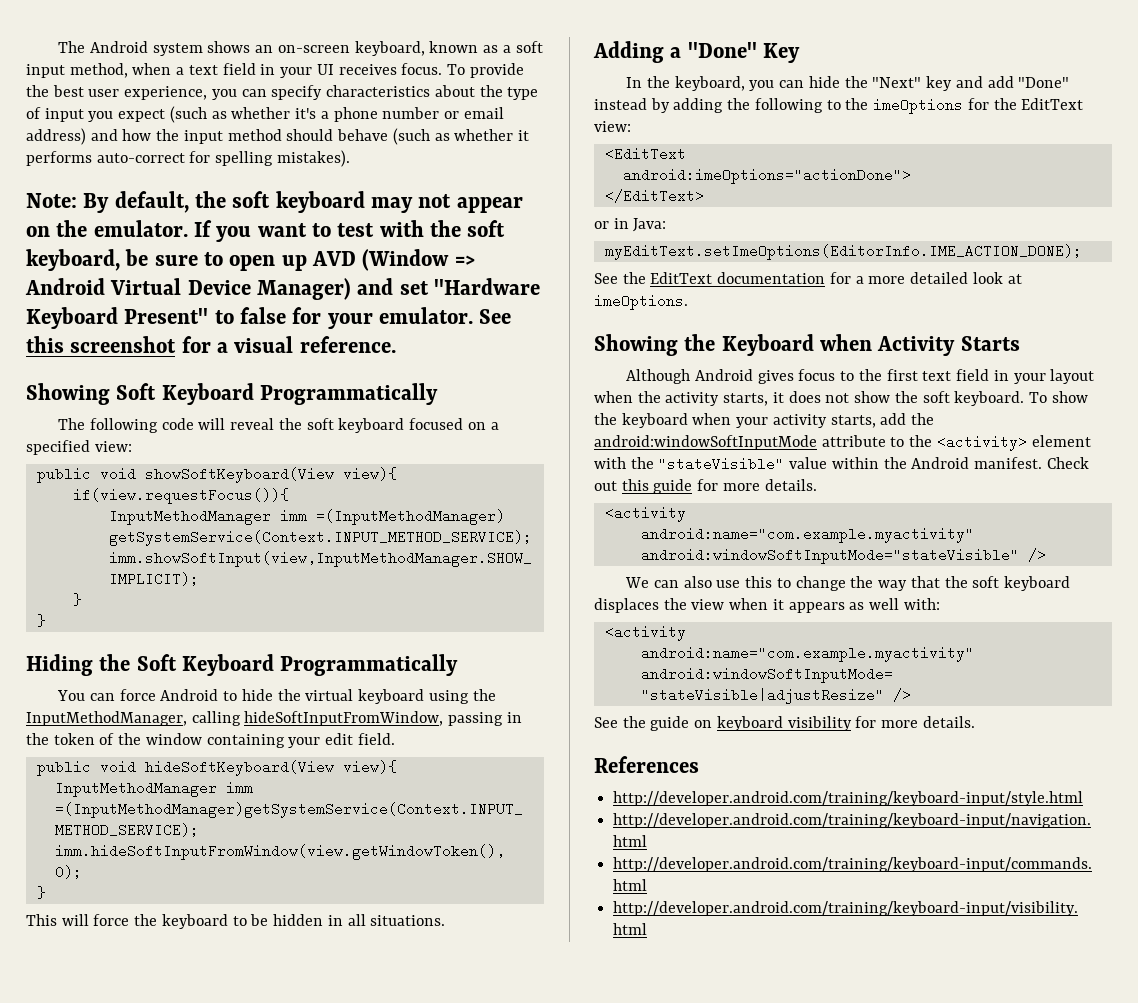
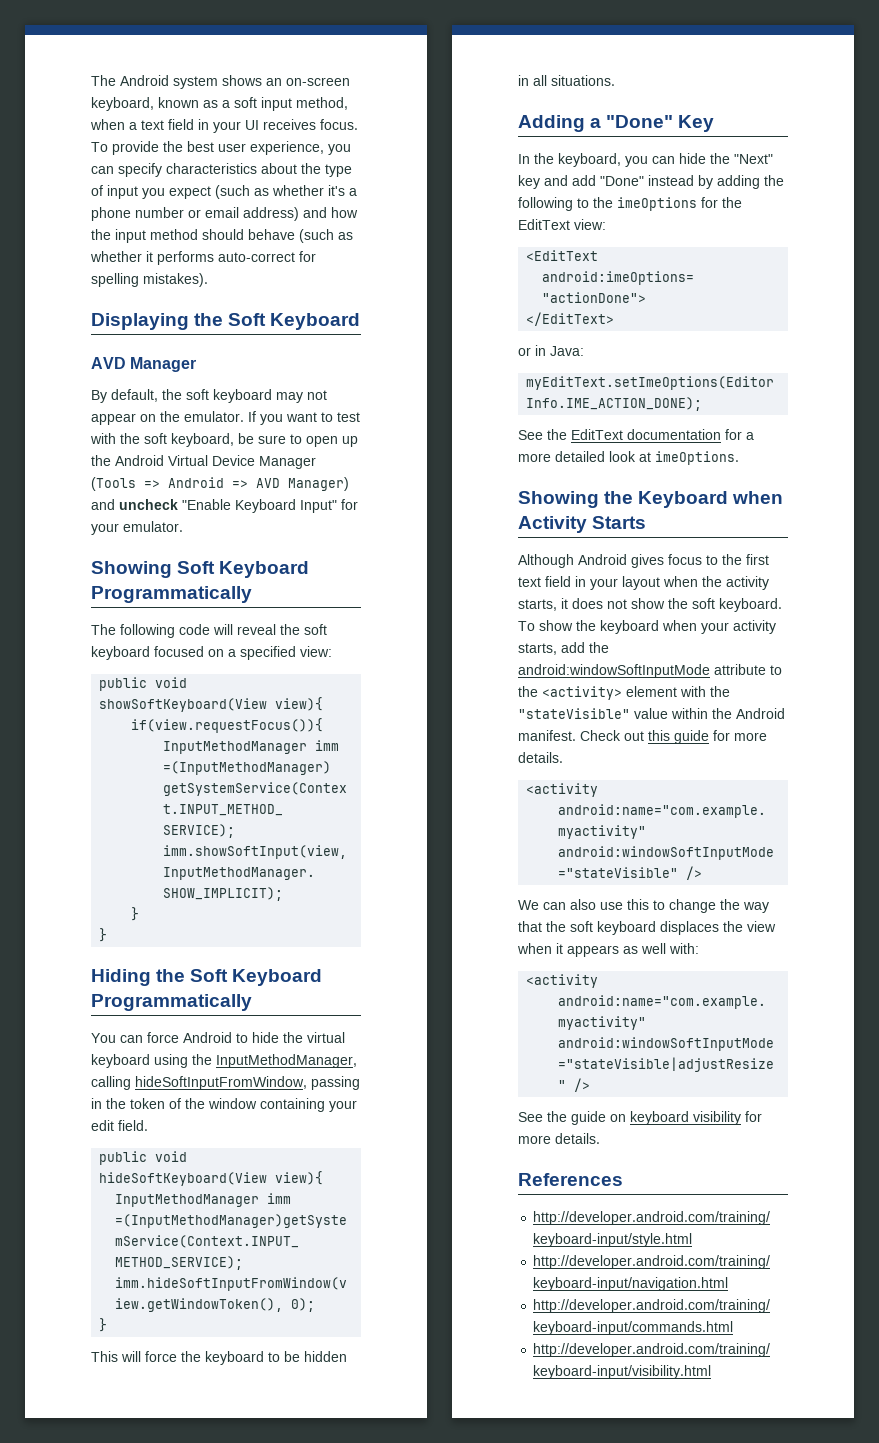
- Note: By default, the soft keyboard may not appear on the emulator.
+ Displaying the Soft Keyboard
+ AVD Manager
+ By default, the soft keyboard may not appear on the emulator.
- If you want to test with the soft keyboard, be sure to open up AVD (Window => Android Virtual Device Manager) and set "Hardware Keyboard Present" to false for your emulator. See this screenshot for a visual reference.
+ If you want to test with the soft keyboard, be sure to open up the Android Virtual Device Manager (Tools => Android => AVD Manager) and uncheck "Enable Keyboard Input" for your emulator.

